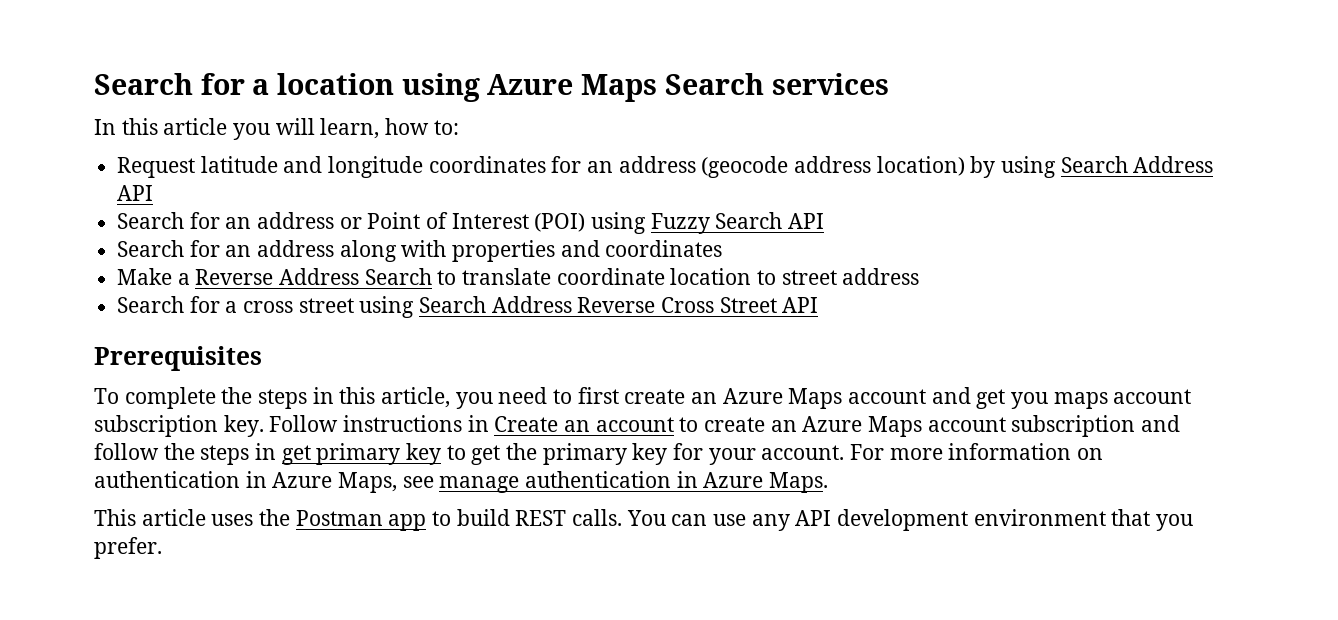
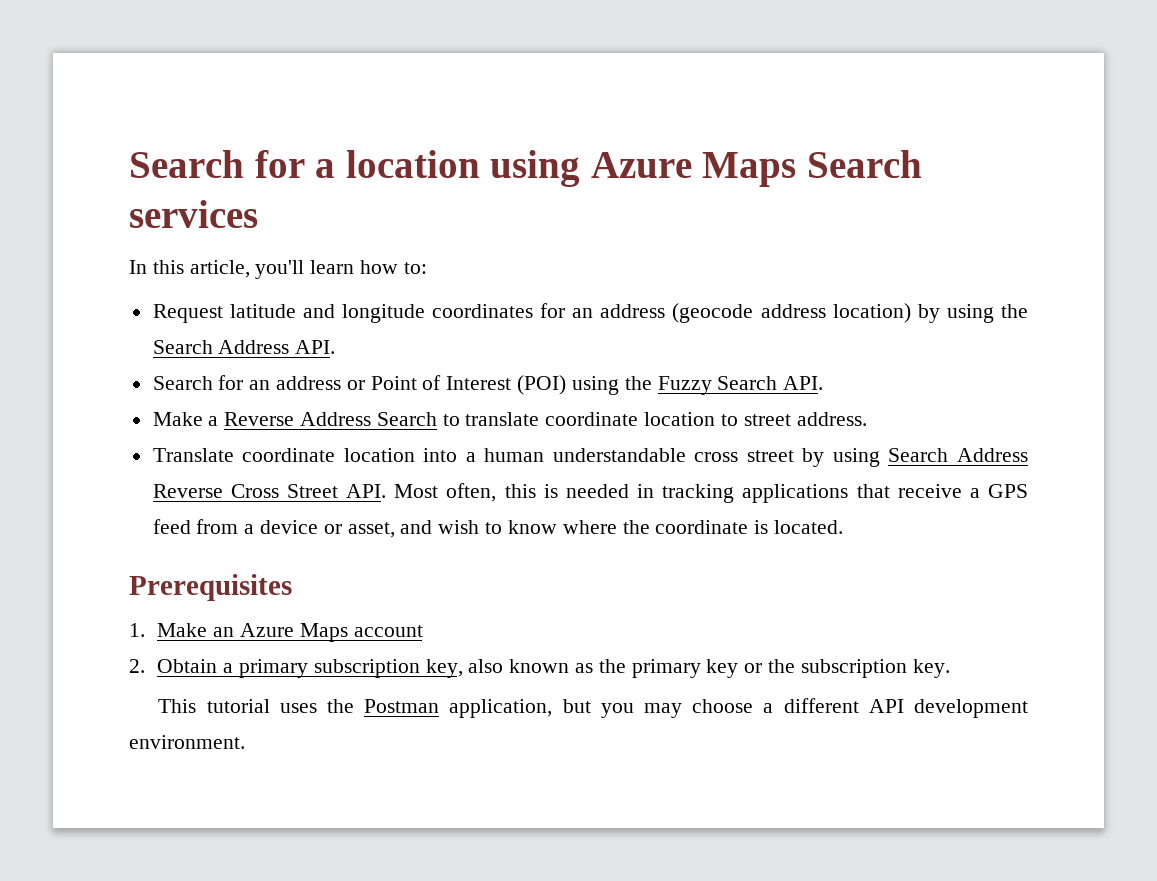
- In this article you will learn, how to:
+ In this article, you'll learn how to:
- Request latitude and longitude coordinates for an address (geocode address location) by using Search Address API
+ Request latitude and longitude coordinates for an address (geocode address location) by using the Search Address API.
- Search for an address or Point of Interest (POI) using Fuzzy Search API
- Search for an address along with properties and coordinates
+ Search for an address or Point of Interest (POI) using the Fuzzy Search API.
- Make a Reverse Address Search to translate coordinate location to street address
- Search for a cross street using Search Address Reverse Cross Street API
+ Make a Reverse Address Search to translate coordinate location to street address.
+ Translate coordinate location into a human understandable cross street by using Search Address Reverse Cross Street API. Most often, this is needed in tracking applications that receive a GPS feed from a device or asset, and wish to know where the coordinate is located.
  Prerequisites
- To complete the steps in this article, you need to first create an Azure Maps account and get you maps account subscription key. Follow instructions in Create an account to create an Azure Maps account subscription and follow the steps in get primary key to get the primary key for your account. For more information on authentication in Azure Maps, see manage authentication in Azure Maps.
+ 1. Make an Azure Maps account
+ 2. Obtain a primary subscription key, also known as the primary key or the subscription key.
- This article uses the Postman app to build REST calls. You can use any API development environment that you prefer.
+ This tutorial uses the Postman application, but you may choose a different API development environment.

